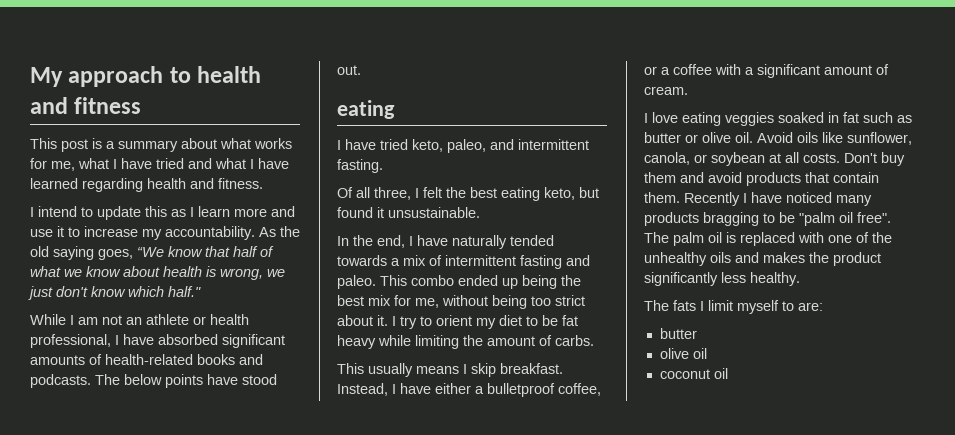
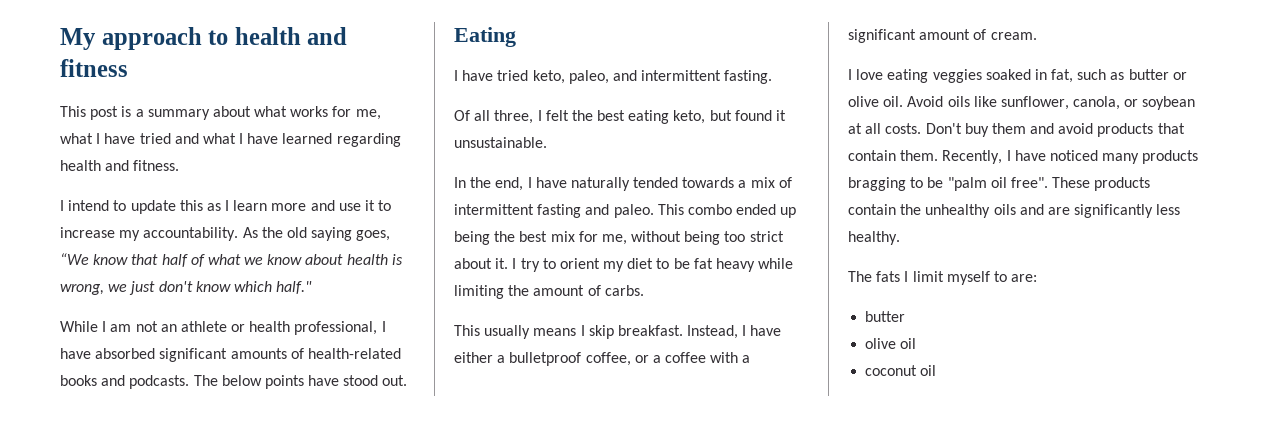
  The below points have stood out.
- eating
+ Eating
- I love eating veggies soaked in fat such as butter or olive oil.
+ I love eating veggies soaked in fat, such as butter or olive oil.
- Recently I have noticed many products bragging to be "palm oil free".
+ Recently, I have noticed many products bragging to be "palm oil free".
- The palm oil is replaced with one of the unhealthy oils and makes the product significantly less healthy.
+ These products contain the unhealthy oils and are significantly less healthy.

